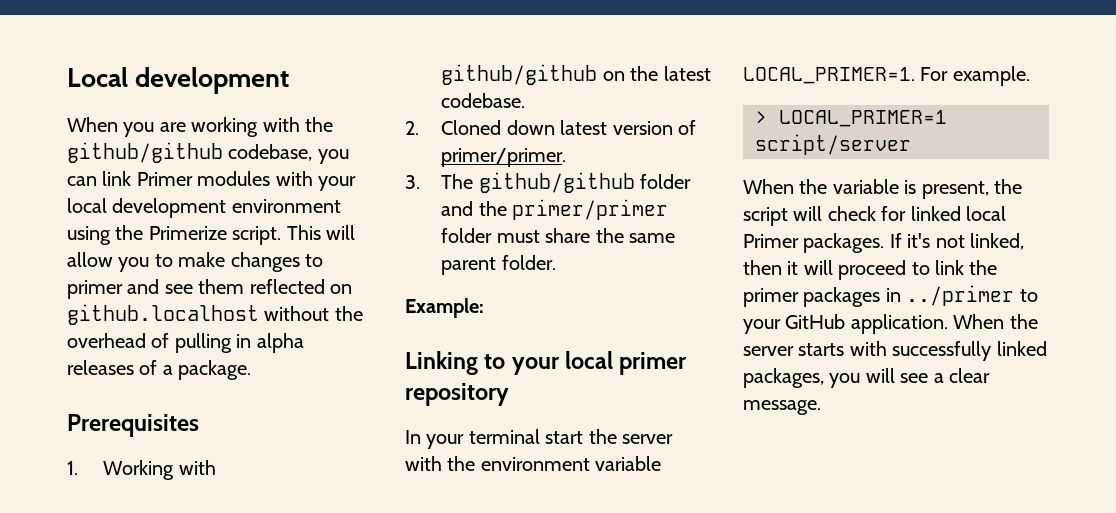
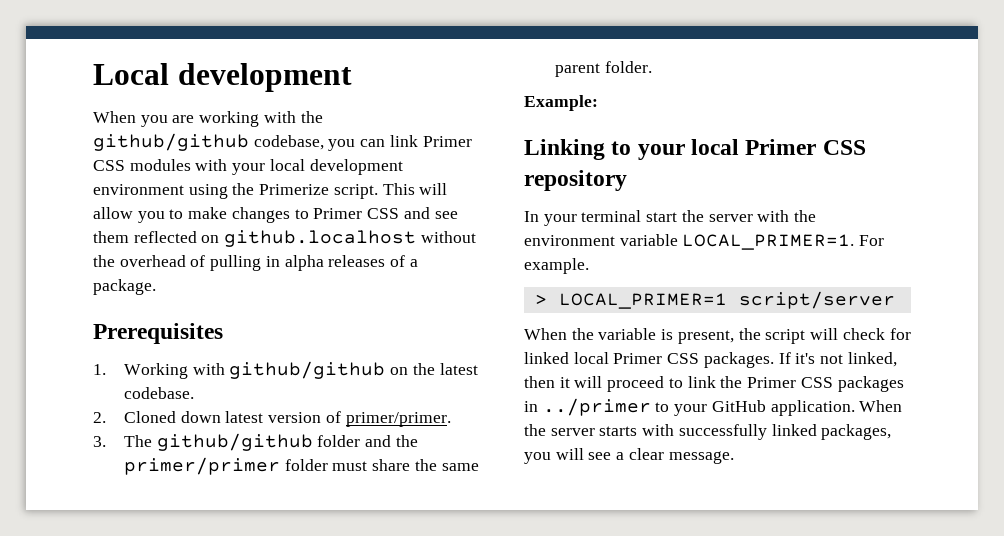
- When you are working with the github/github codebase, you can link Primer modules with your local development environment using the Primerize script.
+ When you are working with the github/github codebase, you can link Primer CSS modules with your local development environment using the Primerize script.
- This will allow you to make changes to primer and see them reflected on github.localhost without the overhead of pulling in alpha releases of a package.
+ This will allow you to make changes to Primer CSS and see them reflected on github.localhost without the overhead of pulling in alpha releases of a package.
- Linking to your local primer repository
+ Linking to your local Primer CSS repository
- When the variable is present, the script will check for linked local Primer packages.
+ When the variable is present, the script will check for linked local Primer CSS packages.
- If it's not linked, then it will proceed to link the primer packages in ../primer to your GitHub application.
+ If it's not linked, then it will proceed to link the Primer CSS packages in ../primer to your GitHub application.

